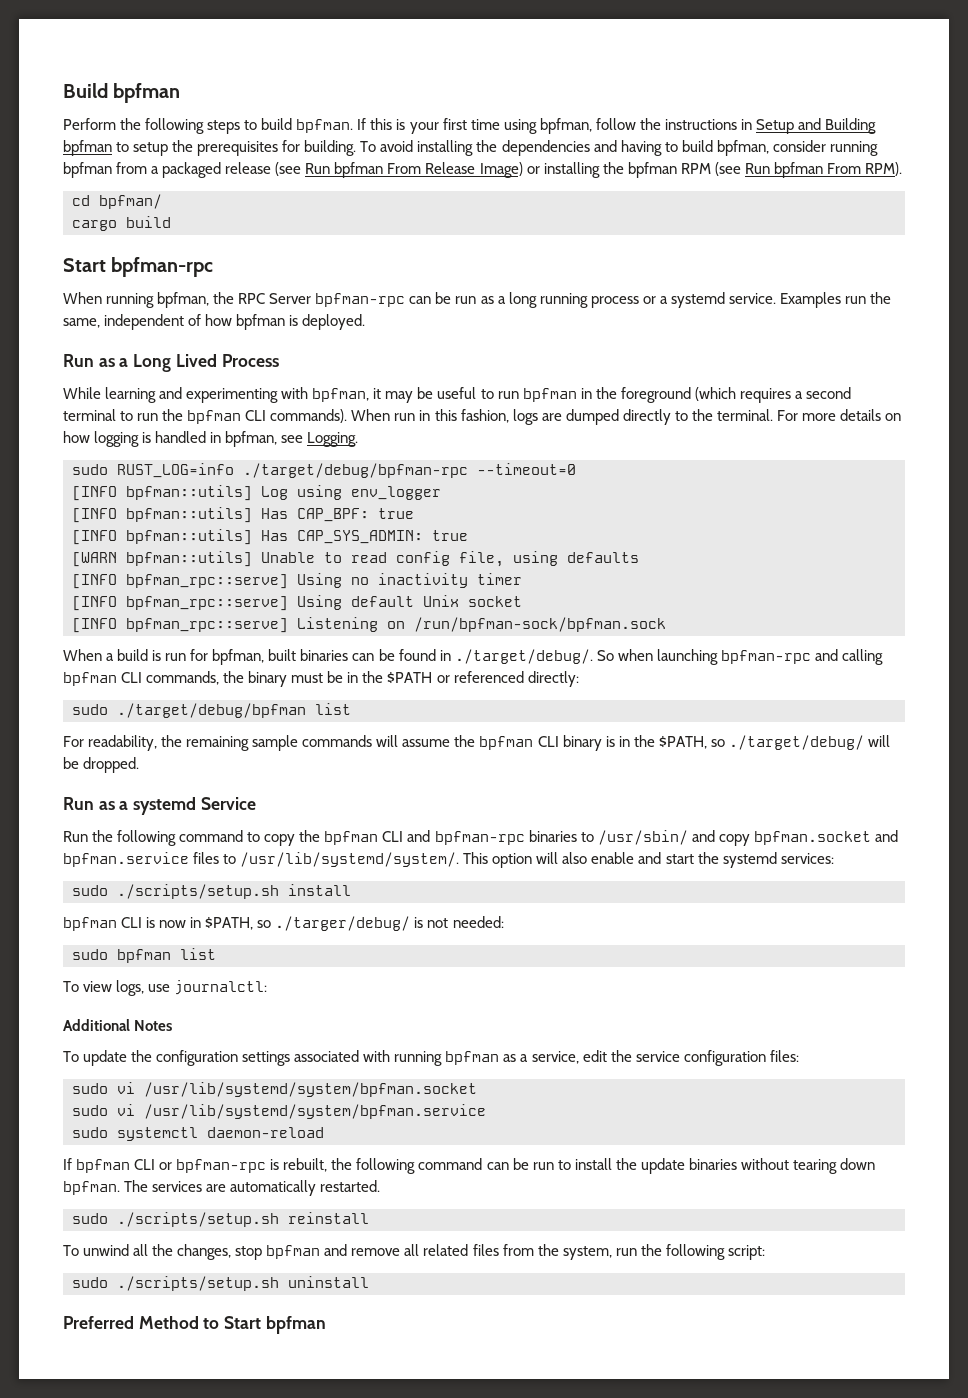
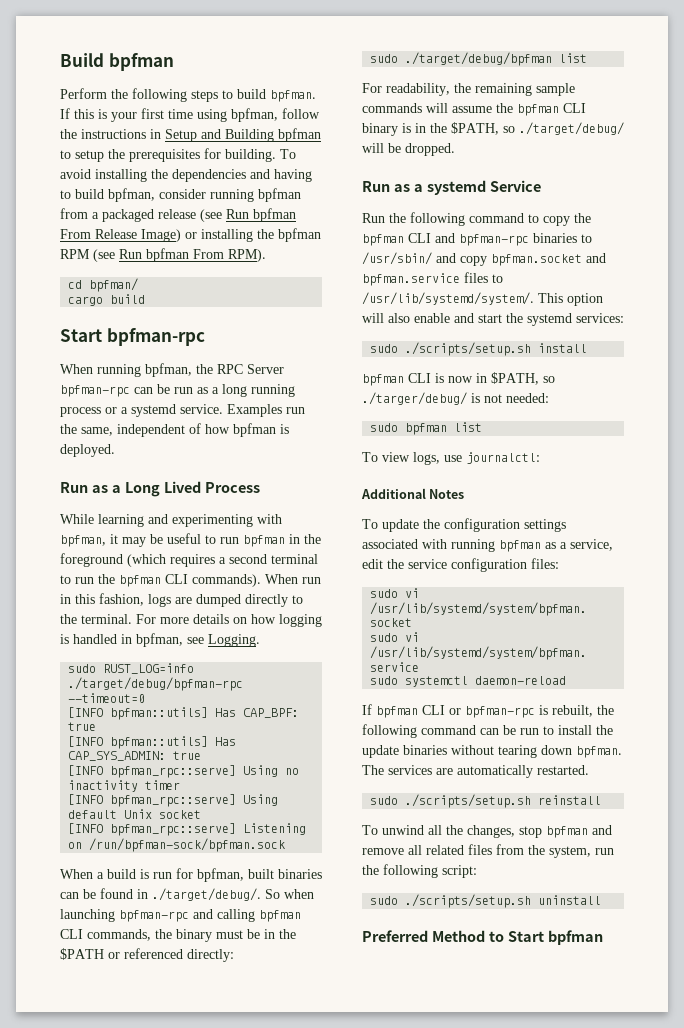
- [INFO bpfman::utils] Log using env_logger
- [WARN bpfman::utils] Unable to read config file, using defaults

